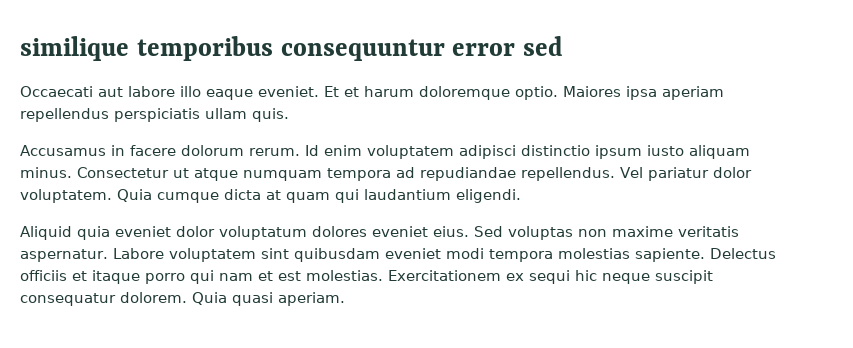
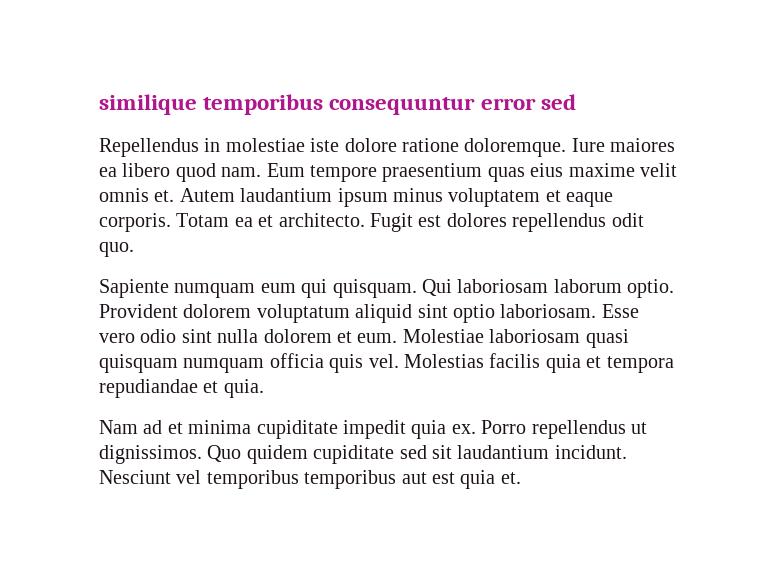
- Occaecati aut labore illo eaque eveniet. Et et harum doloremque optio. Maiores ipsa aperiam repellendus perspiciatis ullam quis.
- Accusamus in facere dolorum rerum. Id enim voluptatem adipisci distinctio ipsum iusto aliquam minus. Consectetur ut atque numquam tempora ad repudiandae repellendus. Vel pariatur dolor voluptatem. Quia cumque dicta at quam qui laudantium eligendi.
- Aliquid quia eveniet dolor voluptatum dolores eveniet eius. Sed voluptas non maxime veritatis aspernatur. Labore voluptatem sint quibusdam eveniet modi tempora molestias sapiente. Delectus officiis et itaque porro qui nam et est molestias. Exercitationem ex sequi hic neque suscipit consequatur dolorem. Quia quasi aperiam.
+ Repellendus in molestiae iste dolore ratione doloremque. Iure maiores ea libero quod nam. Eum tempore praesentium quas eius maxime velit omnis et. Autem laudantium ipsum minus voluptatem et eaque corporis. Totam ea et architecto. Fugit est dolores repellendus odit quo.
+ Sapiente numquam eum qui quisquam. Qui laboriosam laborum optio. Provident dolorem voluptatum aliquid sint optio laboriosam. Esse vero odio sint nulla dolorem et eum. Molestiae laboriosam quasi quisquam numquam officia quis vel. Molestias facilis quia et tempora repudiandae et quia.
+ Nam ad et minima cupiditate impedit quia ex. Porro repellendus ut dignissimos. Quo quidem cupiditate sed sit laudantium incidunt. Nesciunt vel temporibus temporibus aut est quia et.

